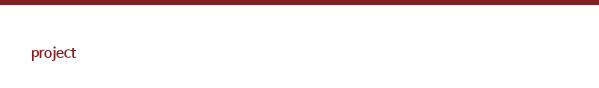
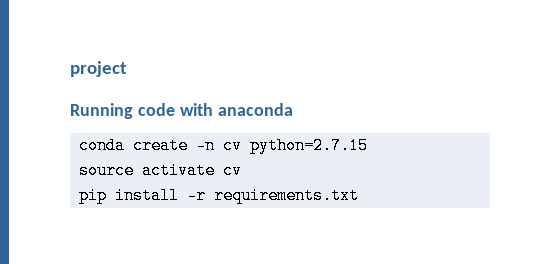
+ Running code with anaconda
+ conda create -n cv python=2.7.15
+ source activate cv
+ pip install -r requirements.txt

